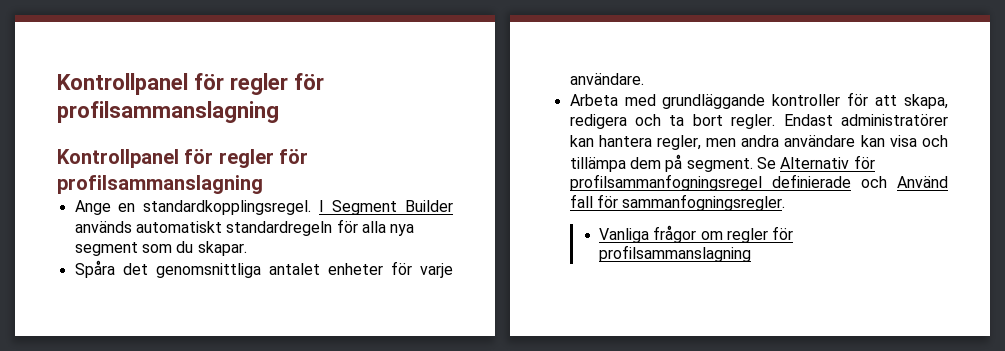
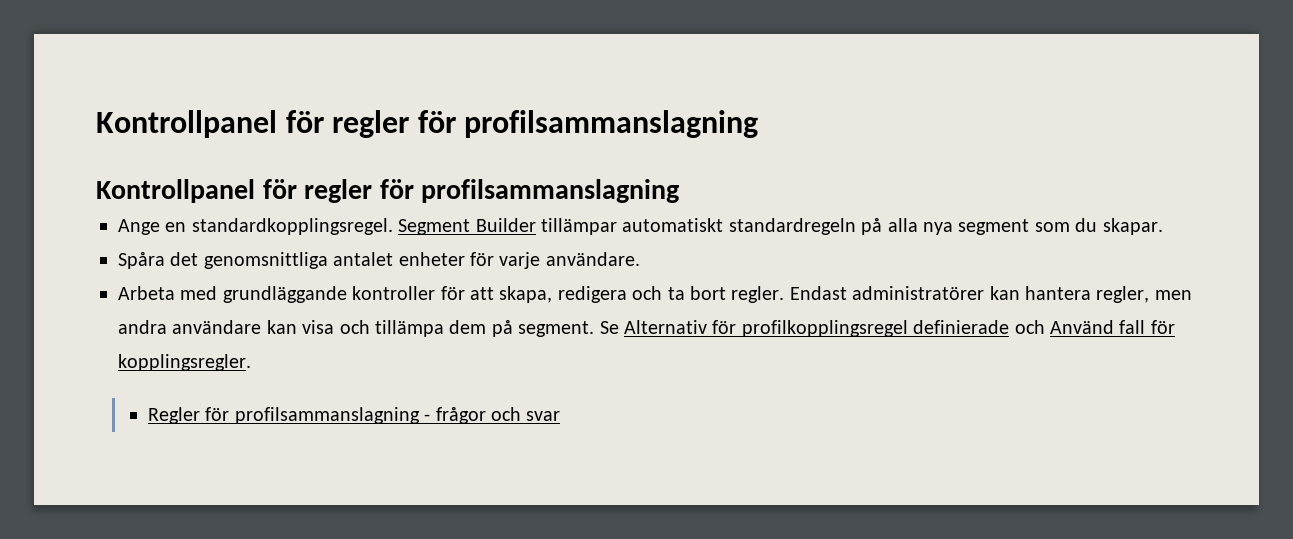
- I Segment Builder används automatiskt standardregeln för alla nya segment som du skapar.
+ Segment Builder tillämpar automatiskt standardregeln på alla nya segment som du skapar.
- Se Alternativ för profilsammanfogningsregel definierade och Använd fall för sammanfogningsregler.
- Vanliga frågor om regler för profilsammanslagning
+ Se Alternativ för profilkopplingsregel definierade och Använd fall för kopplingsregler.
+ Regler för profilsammanslagning - frågor och svar

